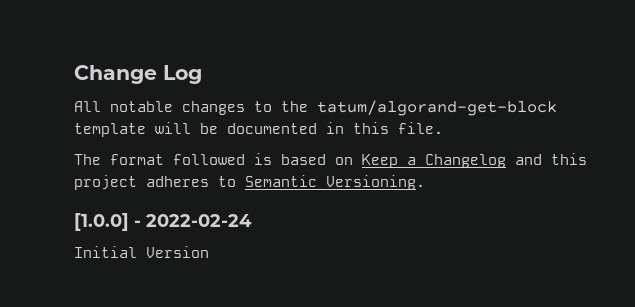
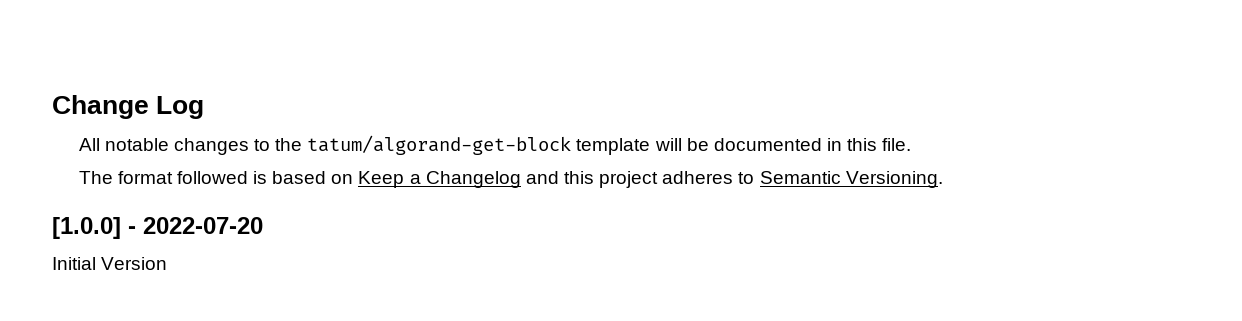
- [1.0.0] - 2022-02-24
+ [1.0.0] - 2022-07-20

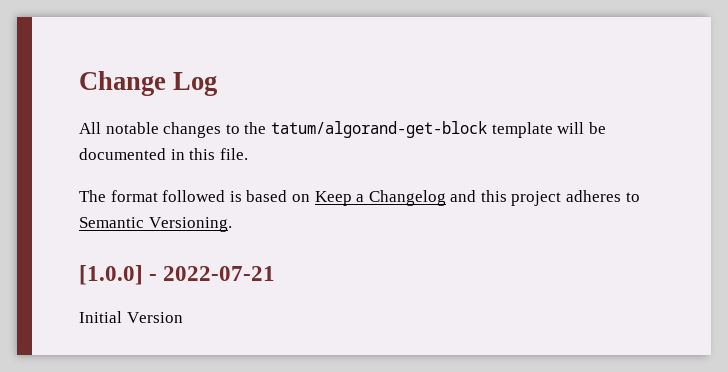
- [1.0.0] - 2022-07-20
+ [1.0.0] - 2022-07-21

